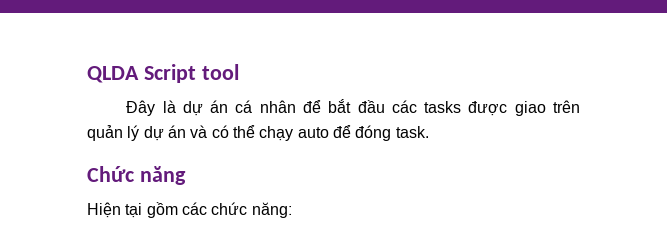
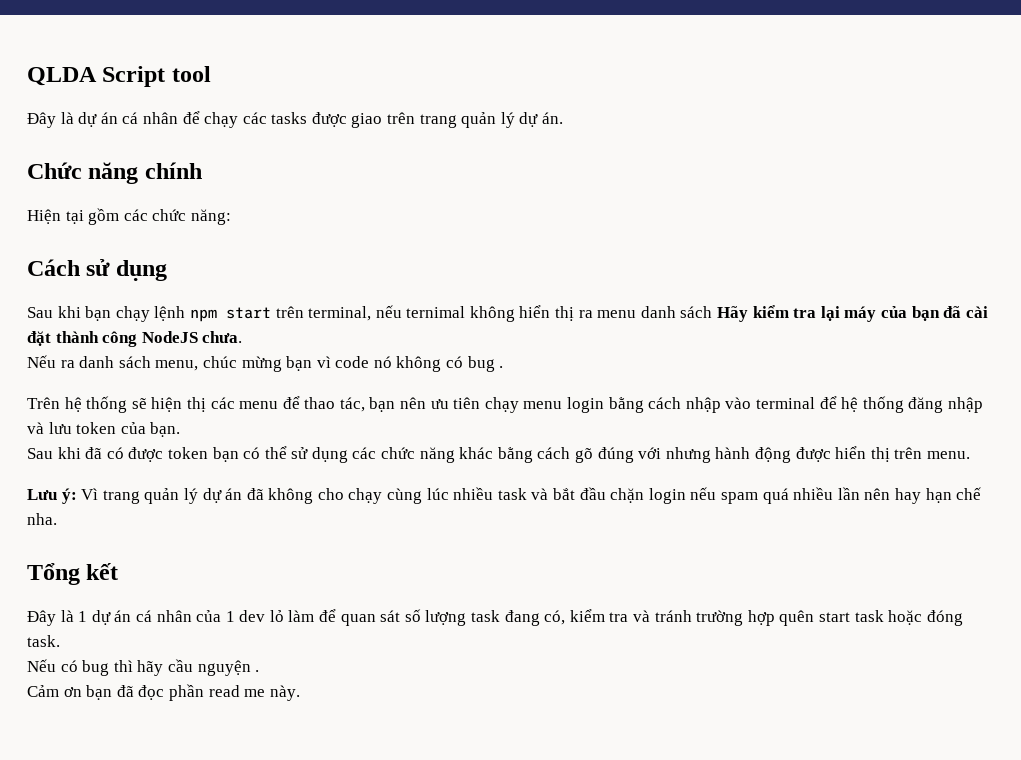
- Đây là dự án cá nhân để bắt đầu các tasks được giao trên quản lý dự án và có thể chạy auto để đóng task.
+ Đây là dự án cá nhân để chạy các tasks được giao trên trang quản lý dự án.
- Chức năng
+ Chức năng chính
+ Cách sử dụng
+ Sau khi bạn chạy lệnh npm start trên terminal, nếu ternimal không hiển thị ra menu danh sách Hãy kiểm tra lại máy của bạn đã cài đặt thành công NodeJS chưa.
+ Nếu ra danh sách menu, chúc mừng bạn vì code nó không có bug .
+ Trên hệ thống sẽ hiện thị các menu để thao tác, bạn nên ưu tiên chạy menu login bằng cách nhập vào terminal để hệ thống đăng nhập và lưu token của bạn.
+ Sau khi đã có được token bạn có thể sử dụng các chức năng khác bằng cách gõ đúng với nhưng hành động được hiển thị trên menu.
+ Lưu ý: Vì trang quản lý dự án đã không cho chạy cùng lúc nhiều task và bắt đầu chặn login nếu spam quá nhiều lần nên hay hạn chế nha.
+ Tổng kết
+ Đây là 1 dự án cá nhân của 1 dev lỏ làm để quan sát số lượng task đang có, kiểm tra và tránh trường hợp quên start task hoặc đóng task.
+ Nếu có bug thì hãy cầu nguyện .
+ Cảm ơn bạn đã đọc phần read me này.

